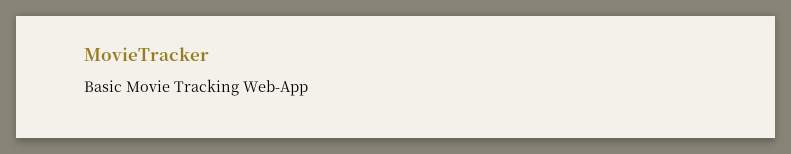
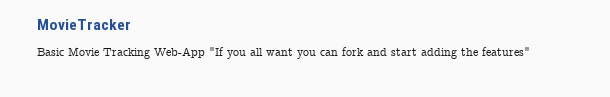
- Basic Movie Tracking Web-App
+ Basic Movie Tracking Web-App "If you all want you can fork and start adding the features"

